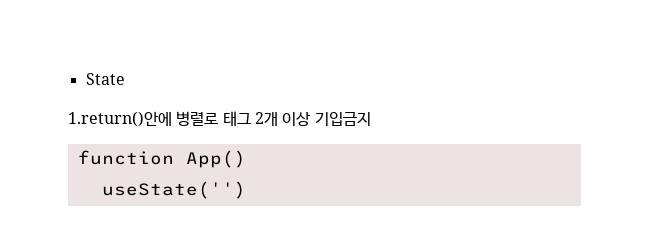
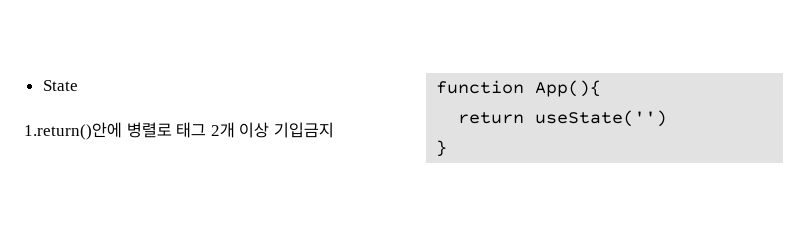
- function App()
- useState('')
+ function App(){
+ return useState('')
+ }

